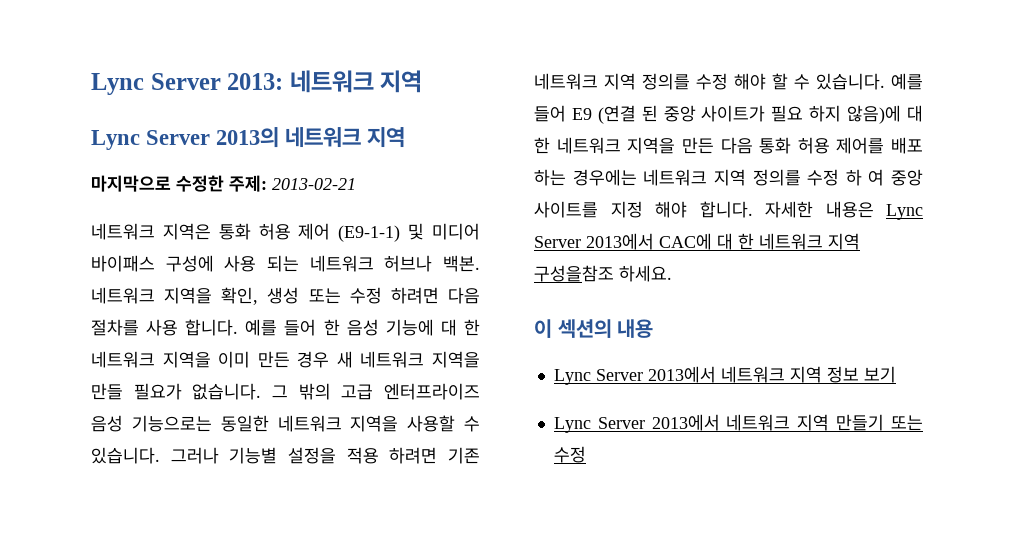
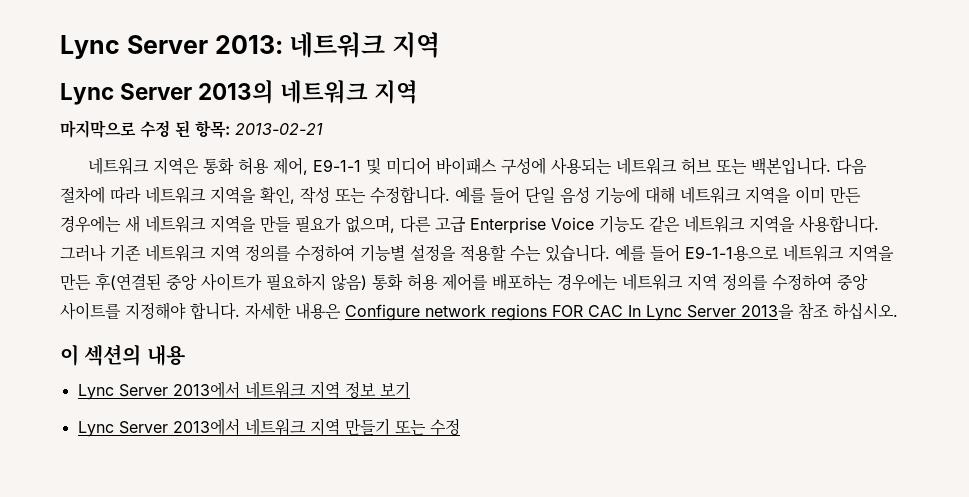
- 마지막으로 수정한 주제: 2013-02-21
+ 마지막으로 수정 된 항목: 2013-02-21
- 네트워크 지역은 통화 허용 제어 (E9-1-1) 및 미디어 바이패스 구성에 사용 되는 네트워크 허브나 백본. 네트워크 지역을 확인, 생성 또는 수정 하려면 다음 절차를 사용 합니다. 예를 들어 한 음성 기능에 대 한 네트워크 지역을 이미 만든 경우 새 네트워크 지역을 만들 필요가 없습니다. 그 밖의 고급 엔터프라이즈 음성 기능으로는 동일한 네트워크 지역을 사용할 수 있습니다. 그러나 기능별 설정을 적용 하려면 기존 네트워크 지역 정의를 수정 해야 할 수 있습니다. 예를 들어 E9 (연결 된 중앙 사이트가 필요 하지 않음)에 대 한 네트워크 지역을 만든 다음 통화 허용 제어를 배포 하는 경우에는 네트워크 지역 정의를 수정 하 여 중앙 사이트를 지정 해야 합니다. 자세한 내용은 Lync Server 2013에서 CAC에 대 한 네트워크 지역 구성을참조 하세요.
+ 네트워크 지역은 통화 허용 제어, E9-1-1 및 미디어 바이패스 구성에 사용되는 네트워크 허브 또는 백본입니다. 다음 절차에 따라 네트워크 지역을 확인, 작성 또는 수정합니다. 예를 들어 단일 음성 기능에 대해 네트워크 지역을 이미 만든 경우에는 새 네트워크 지역을 만들 필요가 없으며, 다른 고급 Enterprise Voice 기능도 같은 네트워크 지역을 사용합니다. 그러나 기존 네트워크 지역 정의를 수정하여 기능별 설정을 적용할 수는 있습니다. 예를 들어 E9-1-1용으로 네트워크 지역을 만든 후(연결된 중앙 사이트가 필요하지 않음) 통화 허용 제어를 배포하는 경우에는 네트워크 지역 정의를 수정하여 중앙 사이트를 지정해야 합니다. 자세한 내용은 Configure network regions FOR CAC In Lync Server 2013을 참조 하십시오.

